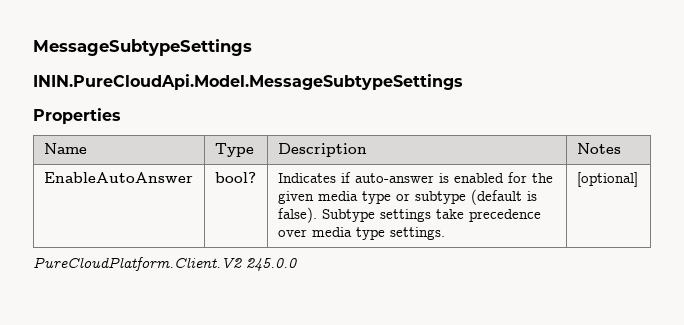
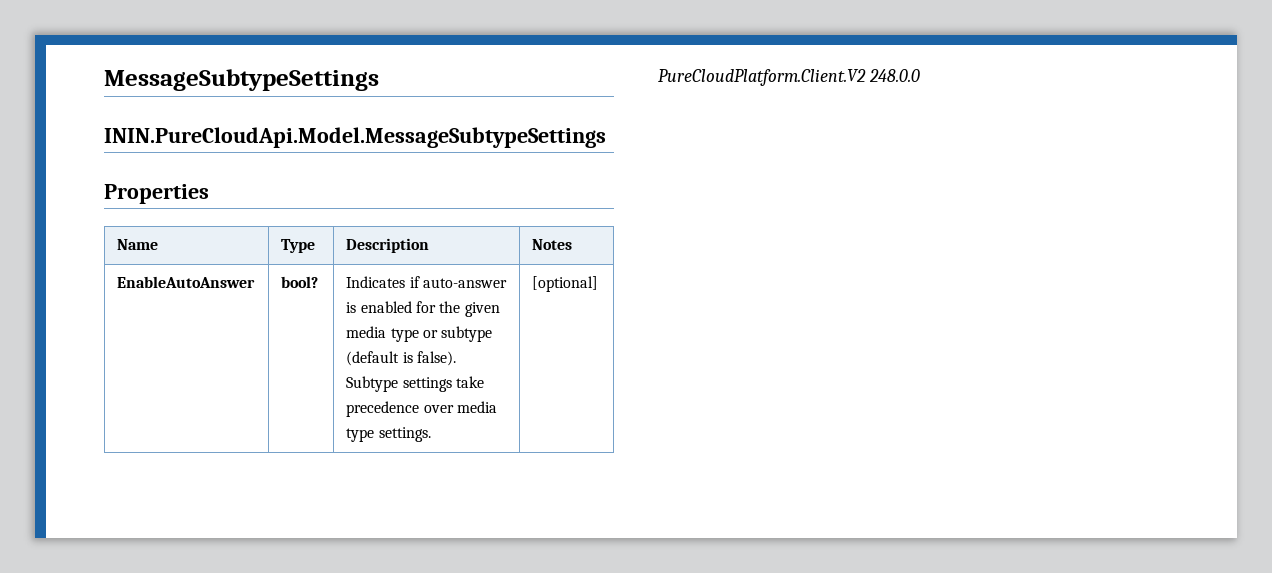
- PureCloudPlatform.Client.V2 245.0.0
+ PureCloudPlatform.Client.V2 248.0.0

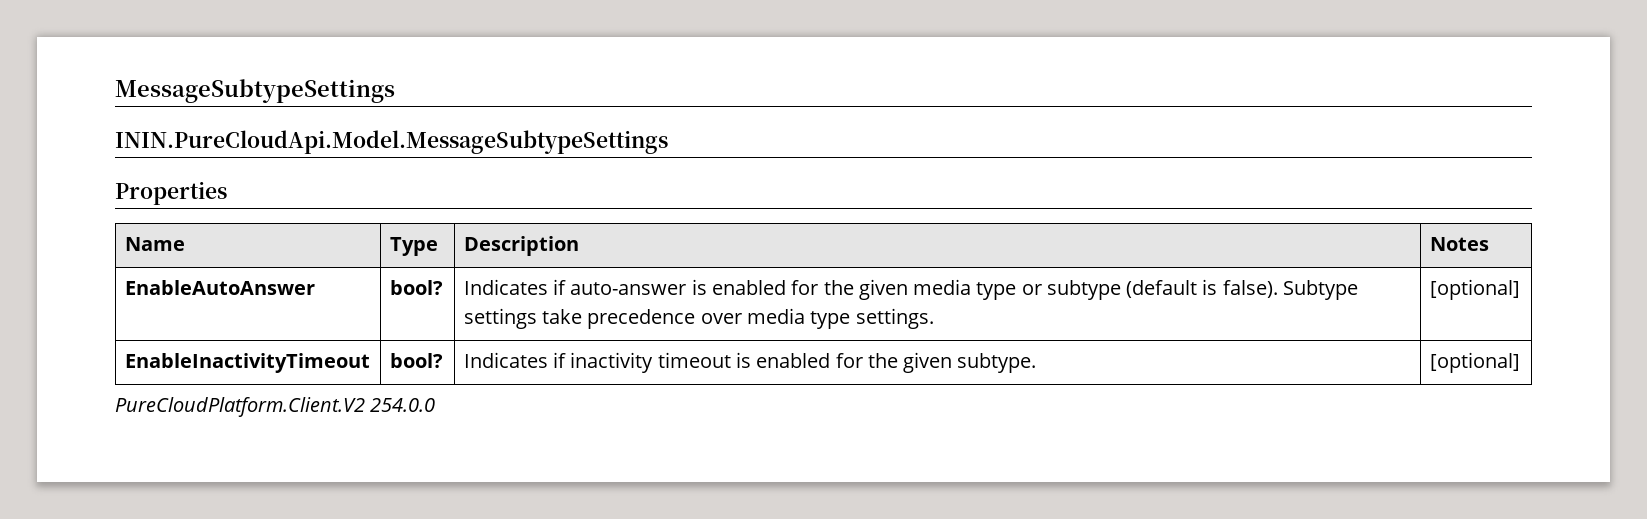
+ EnableInactivityTimeout | bool? | Indicates if inactivity timeout is enabled for the given subtype. | [optional]
- PureCloudPlatform.Client.V2 248.0.0
+ PureCloudPlatform.Client.V2 254.0.0

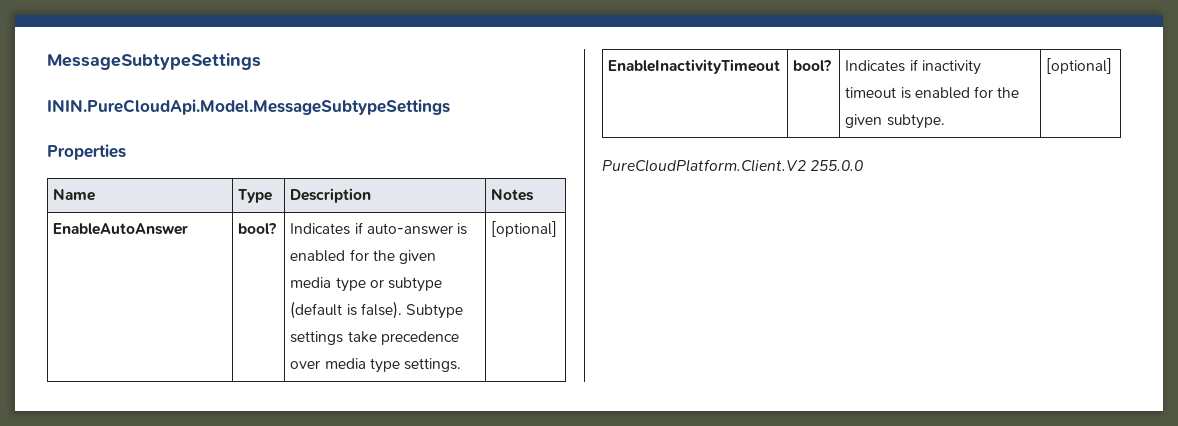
- PureCloudPlatform.Client.V2 254.0.0
+ PureCloudPlatform.Client.V2 255.0.0

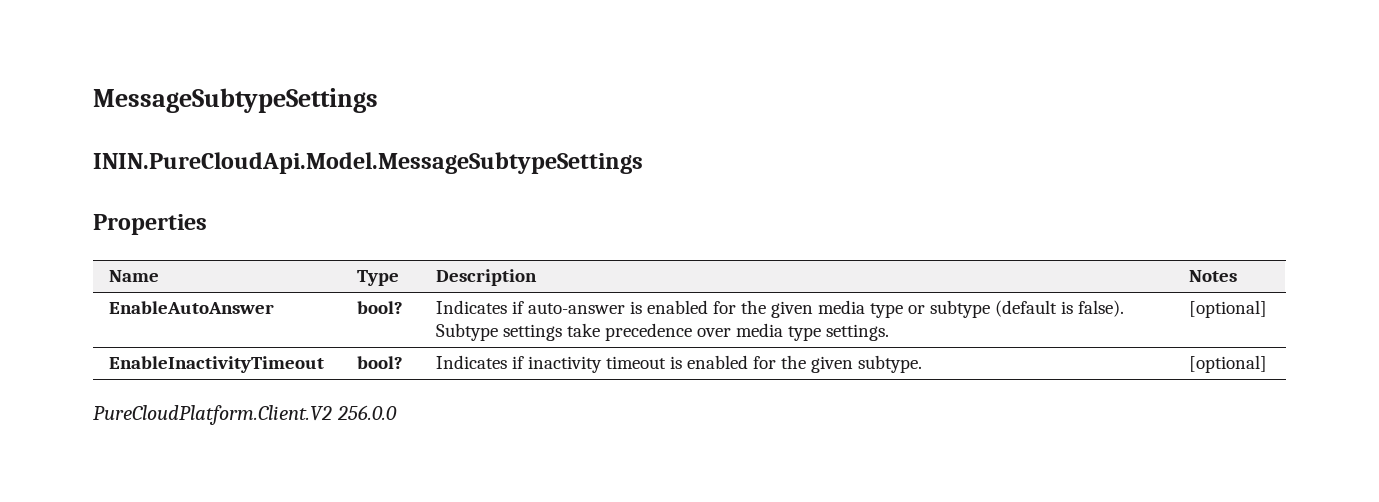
- PureCloudPlatform.Client.V2 255.0.0
+ PureCloudPlatform.Client.V2 256.0.0

